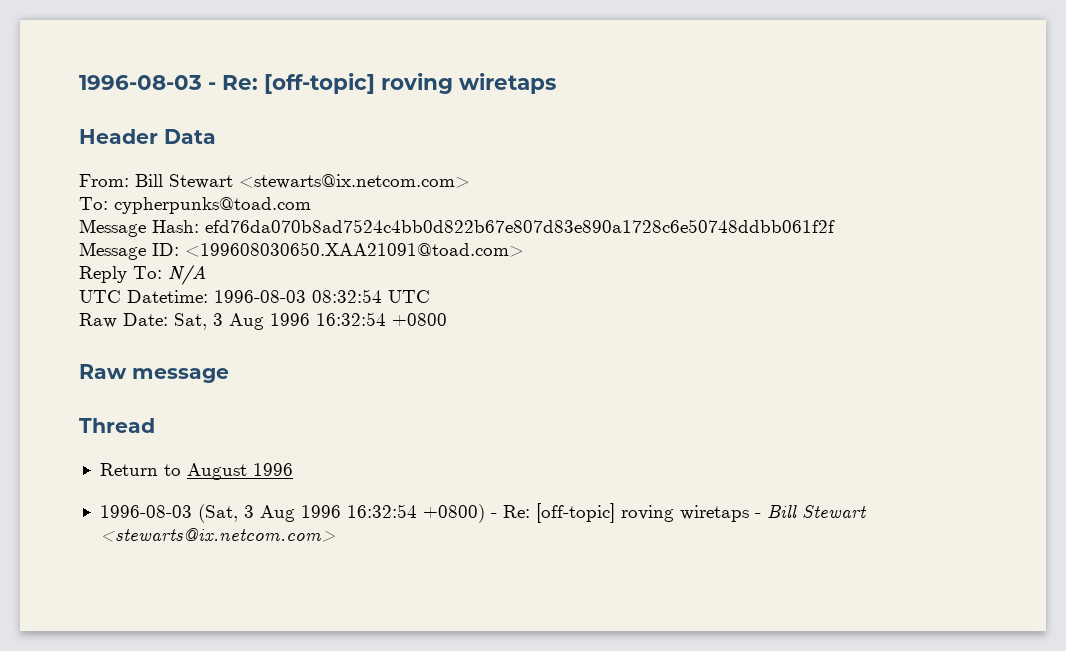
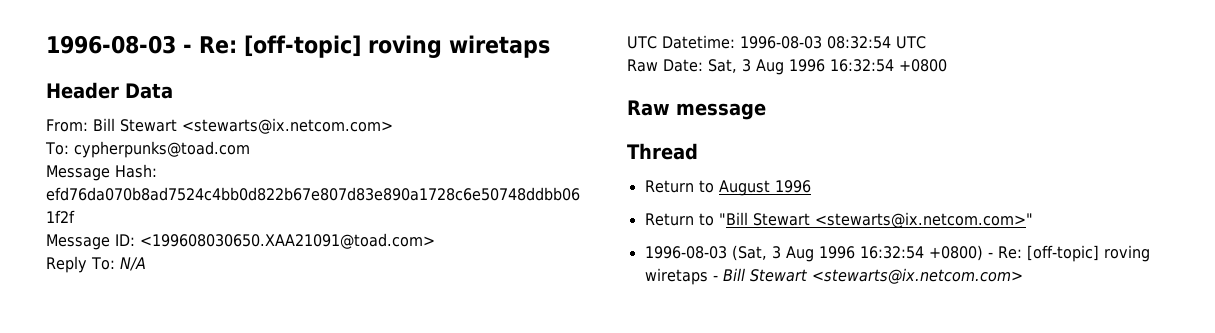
+ Return to "Bill Stewart <stewarts@ix.netcom.com>"

